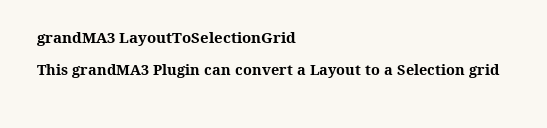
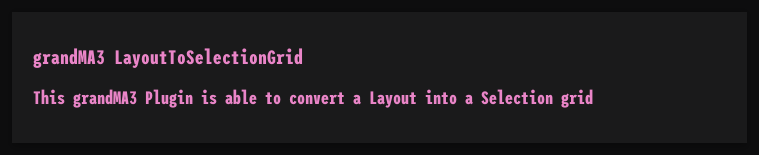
- This grandMA3 Plugin can convert a Layout to a Selection grid
+ This grandMA3 Plugin is able to convert a Layout into a Selection grid

